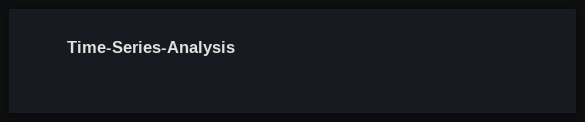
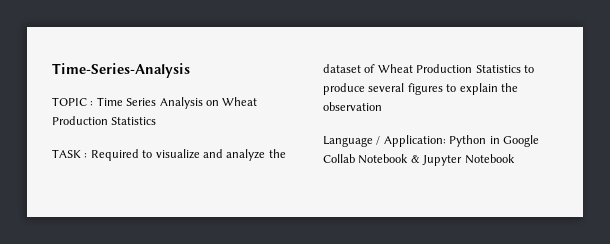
+ TOPIC : Time Series Analysis on Wheat Production Statistics
+ TASK : Required to visualize and analyze the dataset of Wheat Production Statistics to produce several figures to explain the observation
+ Language / Application: Python in Google Collab Notebook & Jupyter Notebook

